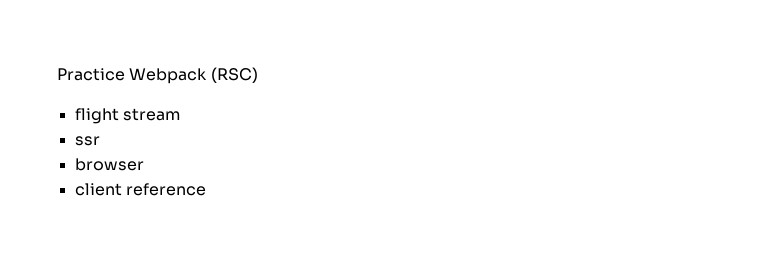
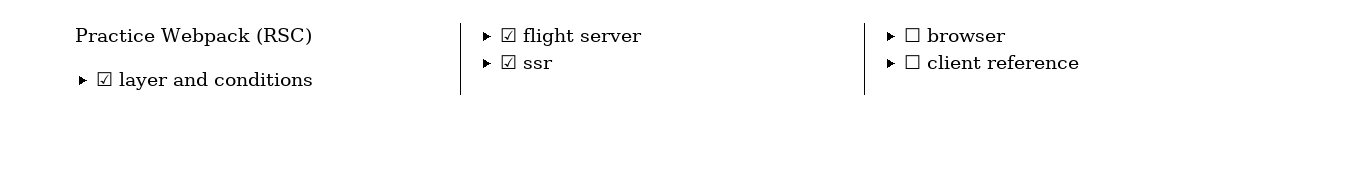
- flight stream
- ssr
+ ☑ layer and conditions
+ ☑ flight server
+ ☑ ssr
- browser
+ ☐ browser
- client reference
+ ☐ client reference

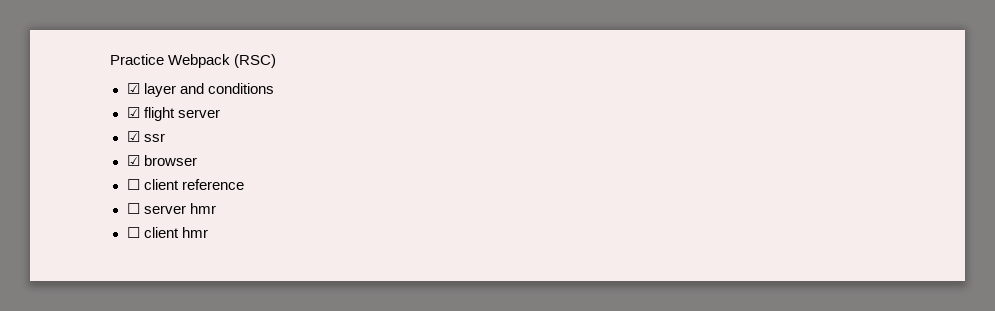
- ☐ browser
+ ☑ browser
+ ☐ server hmr
+ ☐ client hmr

